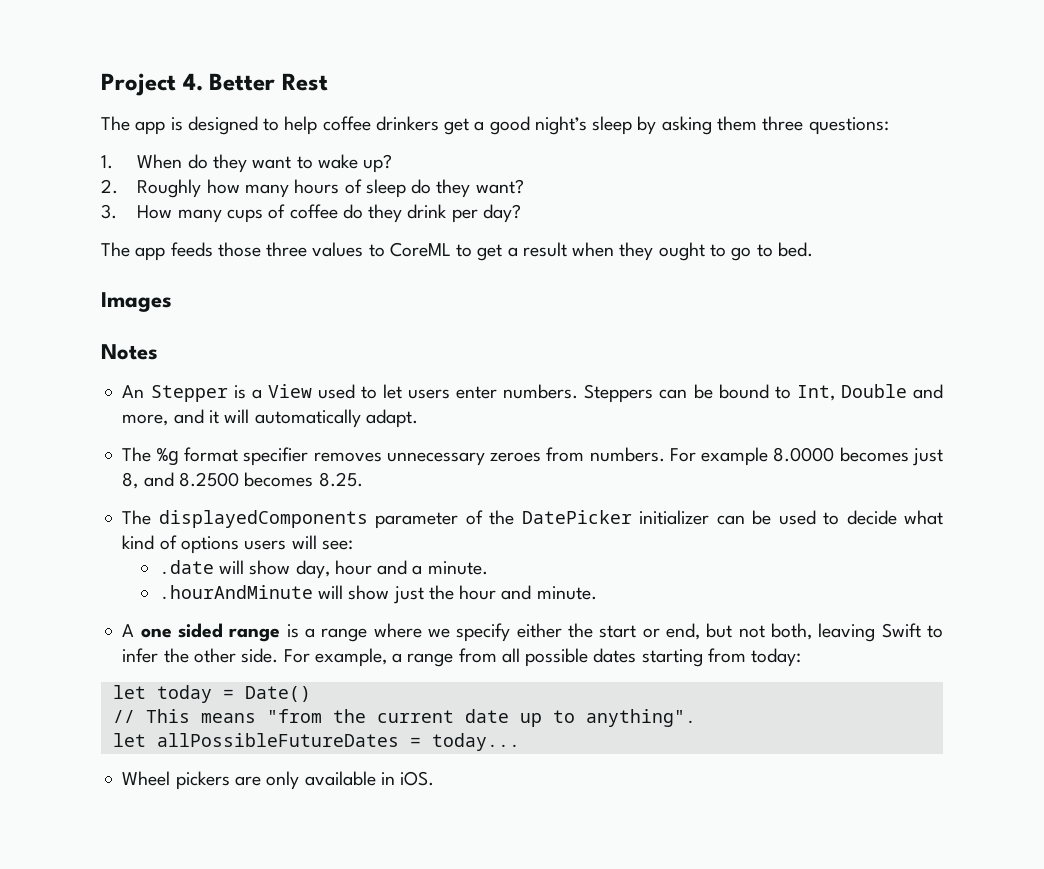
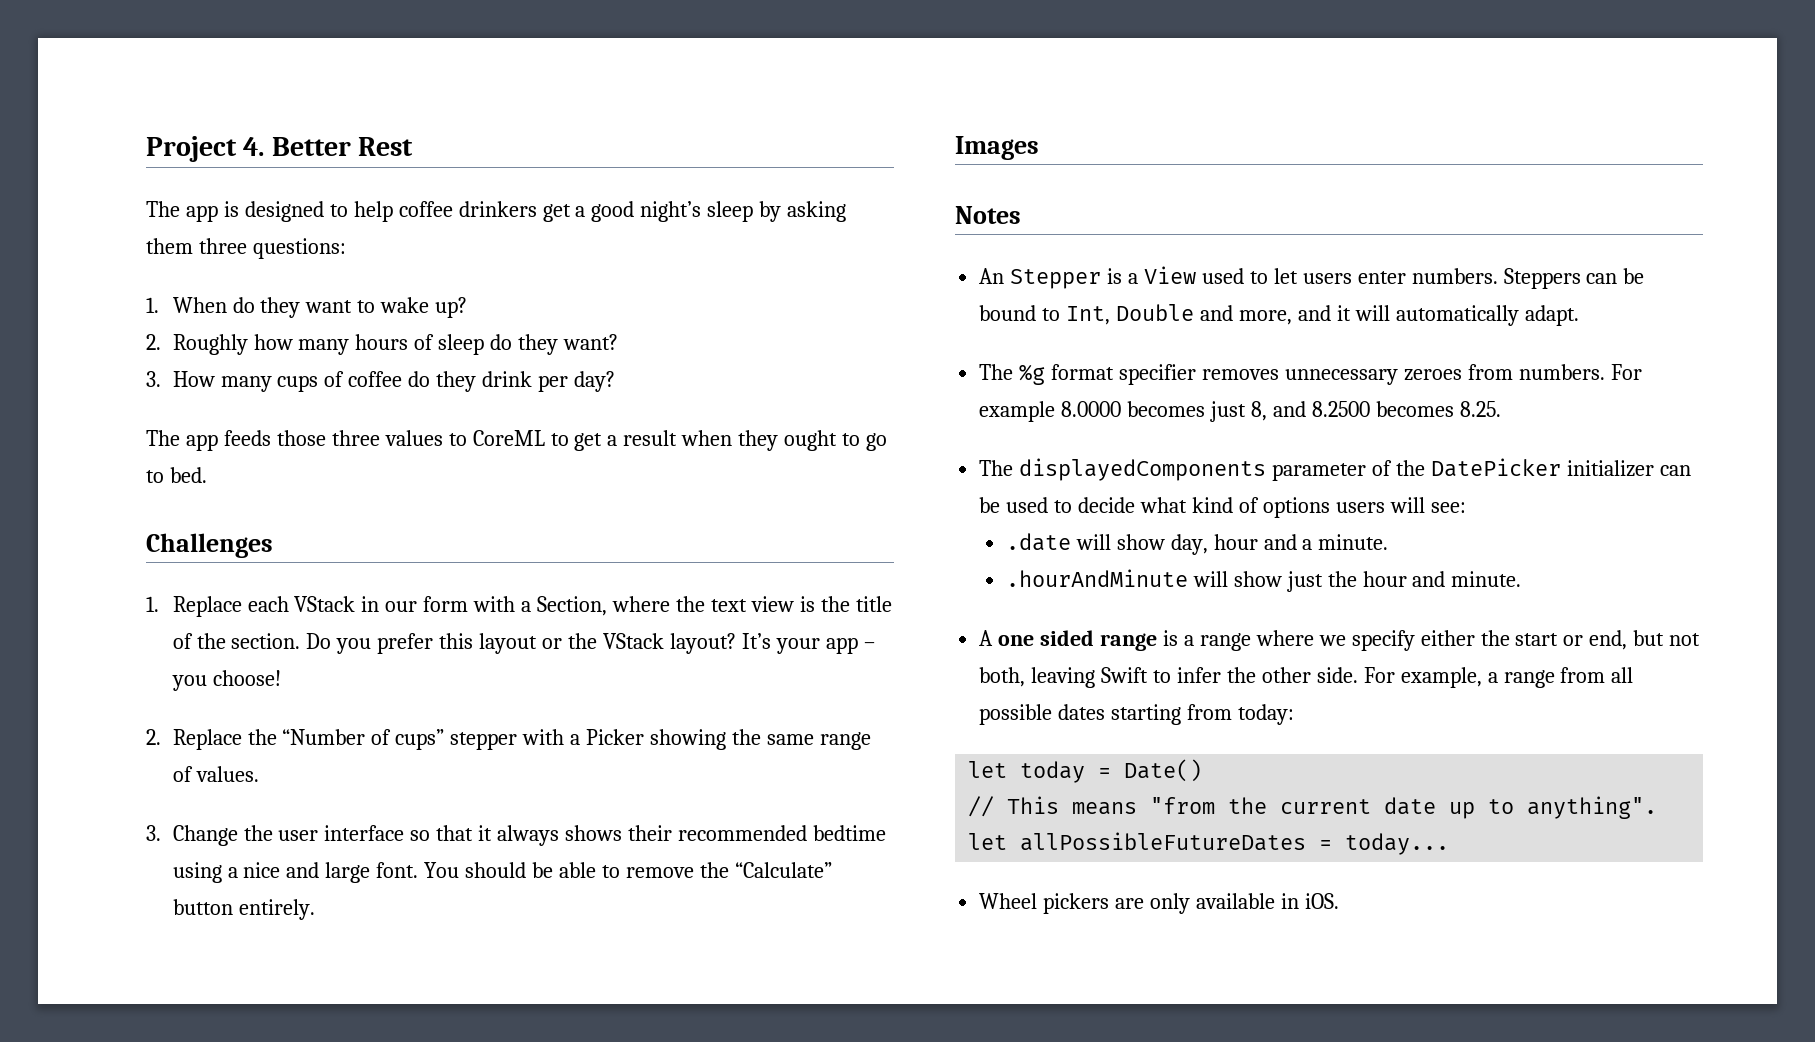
+ Challenges
+ 1. Replace each VStack in our form with a Section, where the text view is the title of the section. Do you prefer this layout or the VStack layout? It’s your app – you choose!
+ 2. Replace the “Number of cups” stepper with a Picker showing the same range of values.
+ 3. Change the user interface so that it always shows their recommended bedtime using a nice and large font. You should be able to remove the “Calculate” button entirely.

